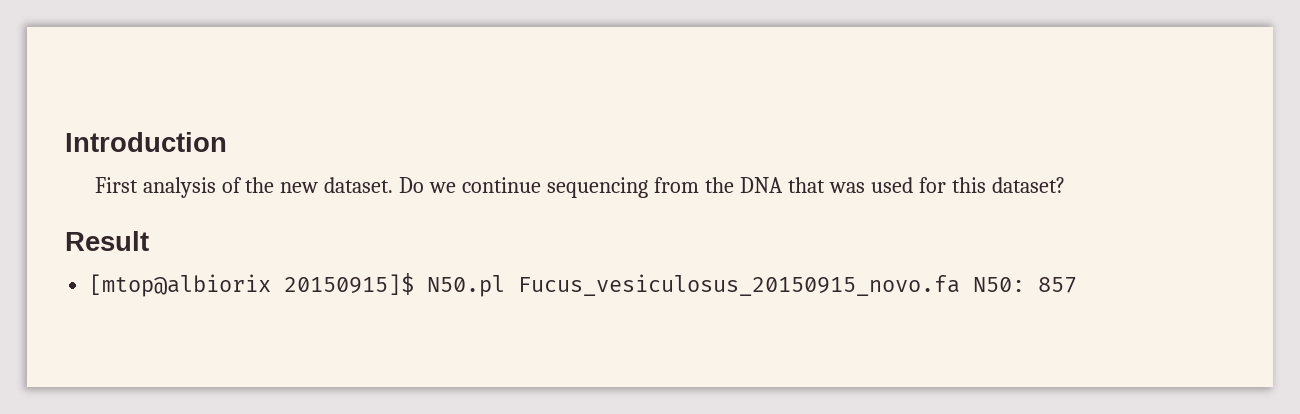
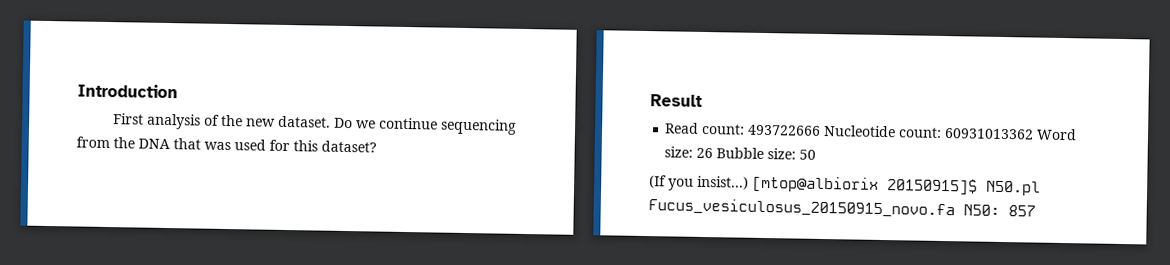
+ Read count: 493722666 Nucleotide count: 60931013362 Word size: 26 Bubble size: 50
+ (If you insist...)

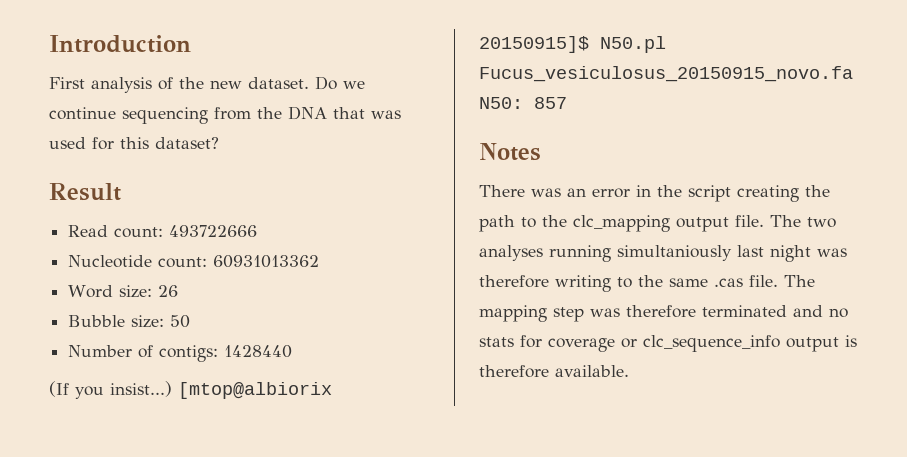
- Read count: 493722666 Nucleotide count: 60931013362 Word size: 26 Bubble size: 50
+ Read count: 493722666
+ Nucleotide count: 60931013362
+ Word size: 26
+ Bubble size: 50
+ Number of contigs: 1428440
+ Notes
+ There was an error in the script creating the path to the clc_mapping output file. The two analyses running simultaniously last night was therefore writing to the same .cas file. The mapping step was therefore terminated and no stats for coverage or clc_sequence_info output is therefore available.

